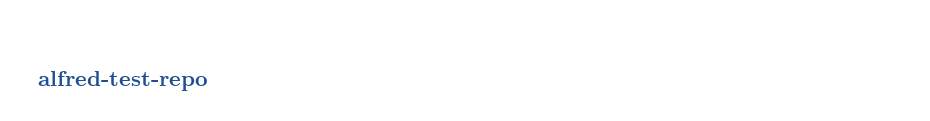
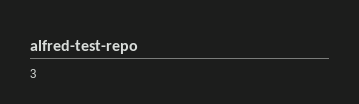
+ 3

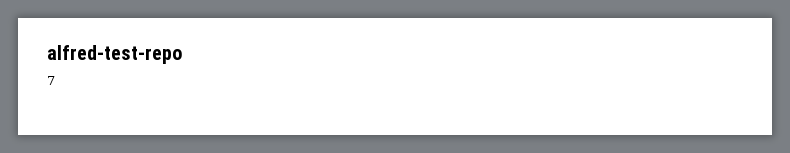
- 3
+ 7

